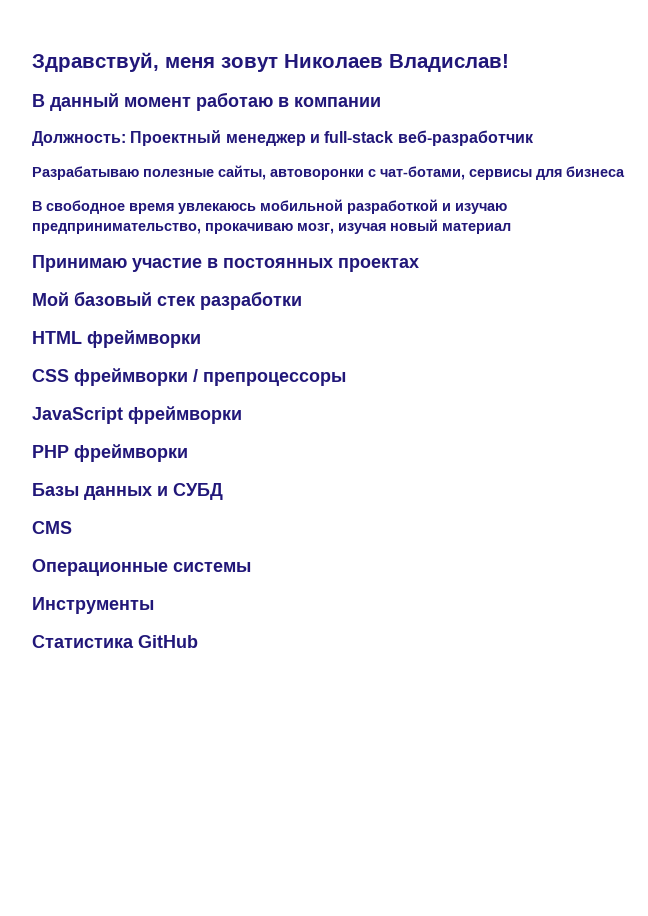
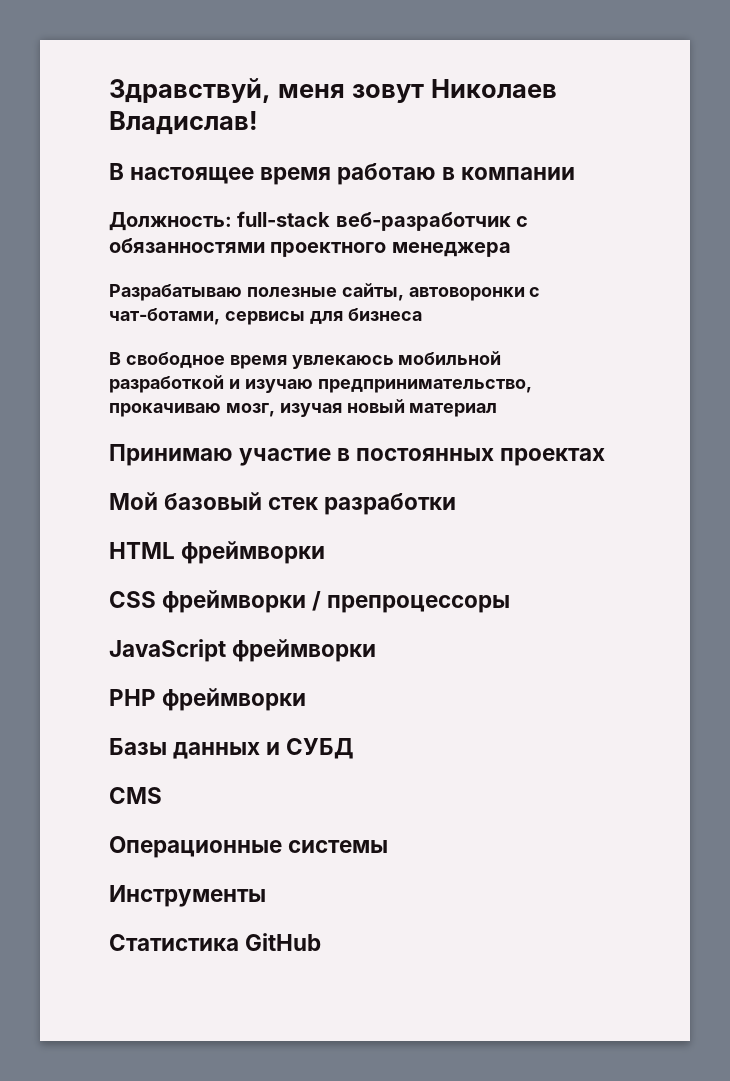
- В данный момент работаю в компании
+ В настоящее время работаю в компании
- Должность: Проектный менеджер и full-stack веб-разработчик
+ Должность: full-stack веб-разработчик с обязанностями проектного менеджера

